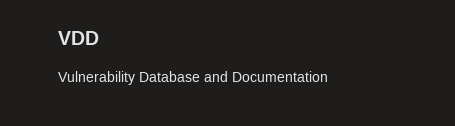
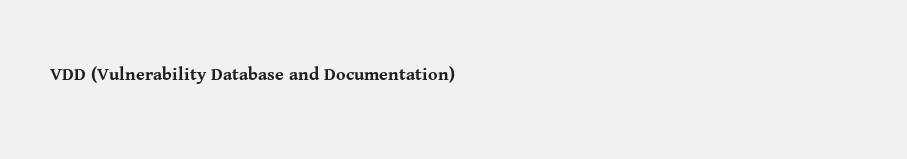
- VDD
- Vulnerability Database and Documentation
+ VDD (Vulnerability Database and Documentation)

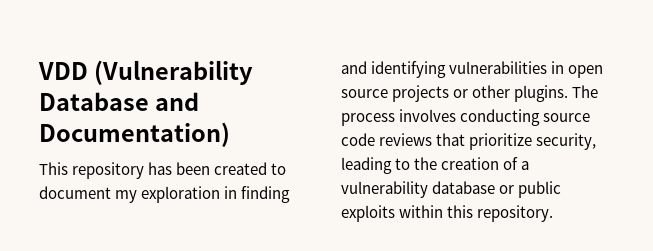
+ This repository has been created to document my exploration in finding and identifying vulnerabilities in open source projects or other plugins. The process involves conducting source code reviews that prioritize security, leading to the creation of a vulnerability database or public exploits within this repository.

